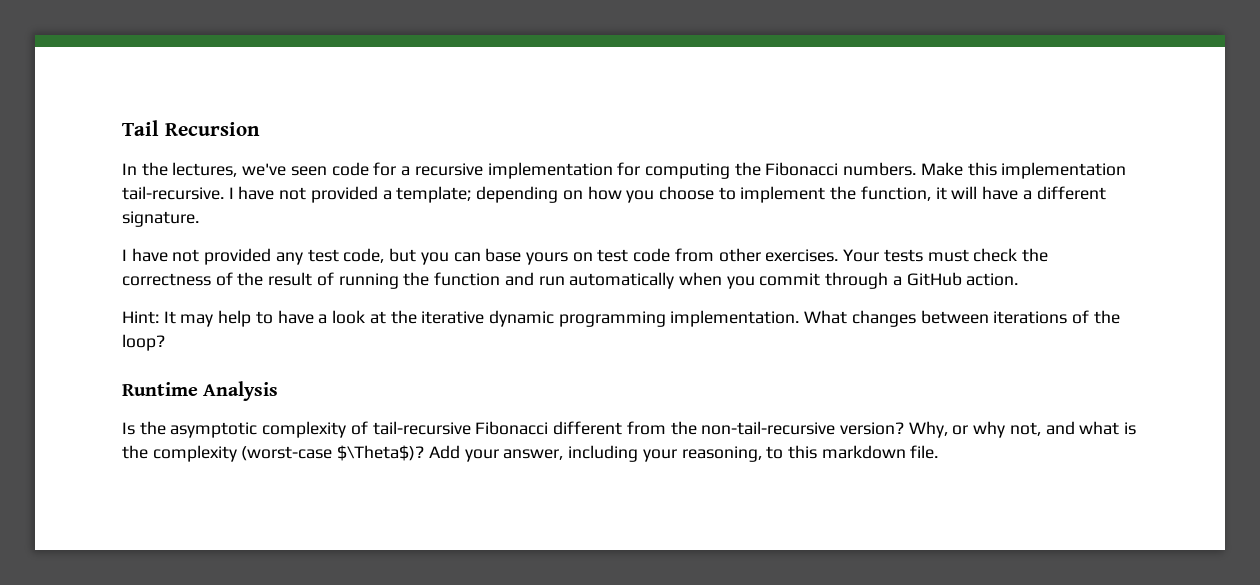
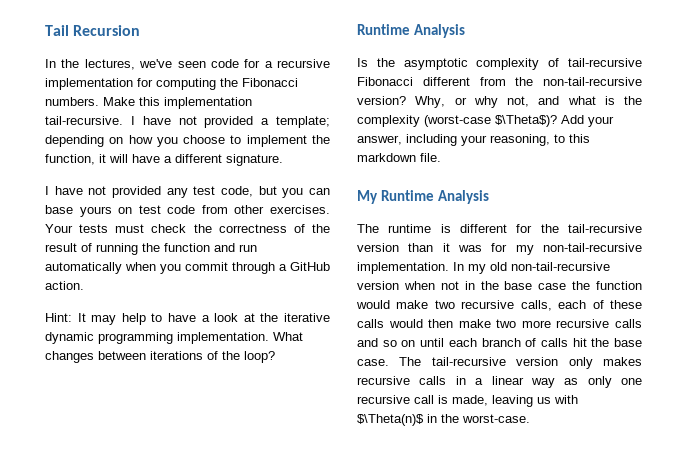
+ My Runtime Analysis
+ The runtime is different for the tail-recursive version than it was for my non-tail-recursive implementation. In my old non-tail-recursive version when not in the base case the function would make two recursive calls, each of these calls would then make two more recursive calls and so on until each branch of calls hit the base case. The tail-recursive version only makes recursive calls in a linear way as only one recursive call is made, leaving us with $\Theta(n)$ in the worst-case.

